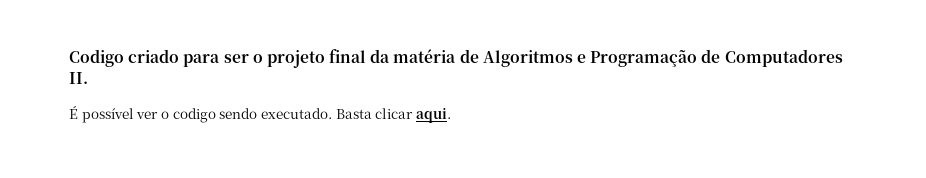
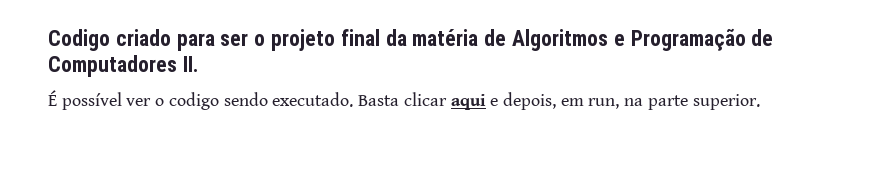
- Basta clicar aqui.
+ Basta clicar aqui e depois, em run, na parte superior.

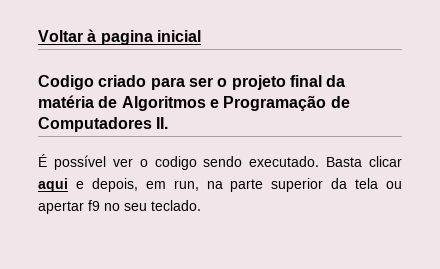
+ Voltar à pagina inicial
- Basta clicar aqui e depois, em run, na parte superior.
+ Basta clicar aqui e depois, em run, na parte superior da tela ou apertar f9 no seu teclado.

